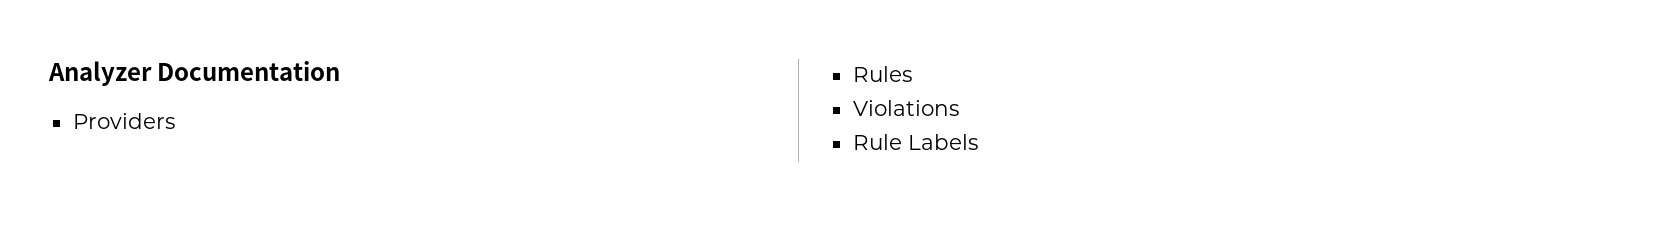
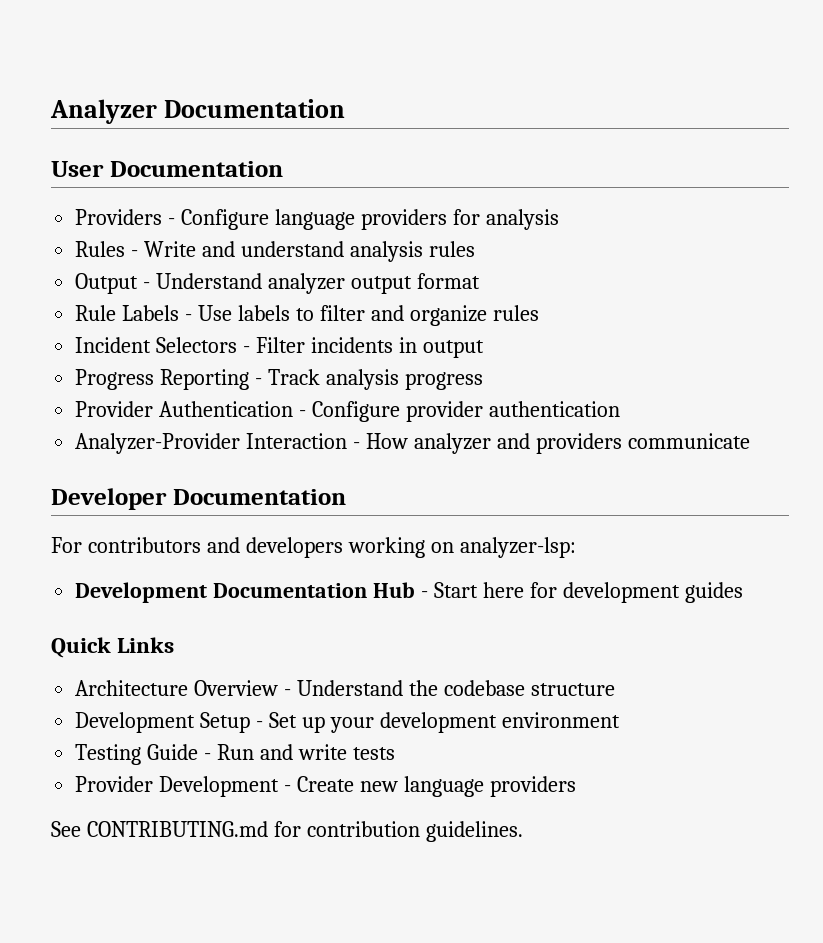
+ User Documentation
- Providers
- Rules
- Violations
- Rule Labels
+ Providers - Configure language providers for analysis
+ Rules - Write and understand analysis rules
+ Output - Understand analyzer output format
+ Rule Labels - Use labels to filter and organize rules
+ Incident Selectors - Filter incidents in output
+ Progress Reporting - Track analysis progress
+ Provider Authentication - Configure provider authentication
+ Analyzer-Provider Interaction - How analyzer and providers communicate
+ Developer Documentation
+ For contributors and developers working on analyzer-lsp:
+ Development Documentation Hub - Start here for development guides
+ Quick Links
+ Architecture Overview - Understand the codebase structure
+ Development Setup - Set up your development environment
+ Testing Guide - Run and write tests
+ Provider Development - Create new language providers
+ See CONTRIBUTING.md for contribution guidelines.

